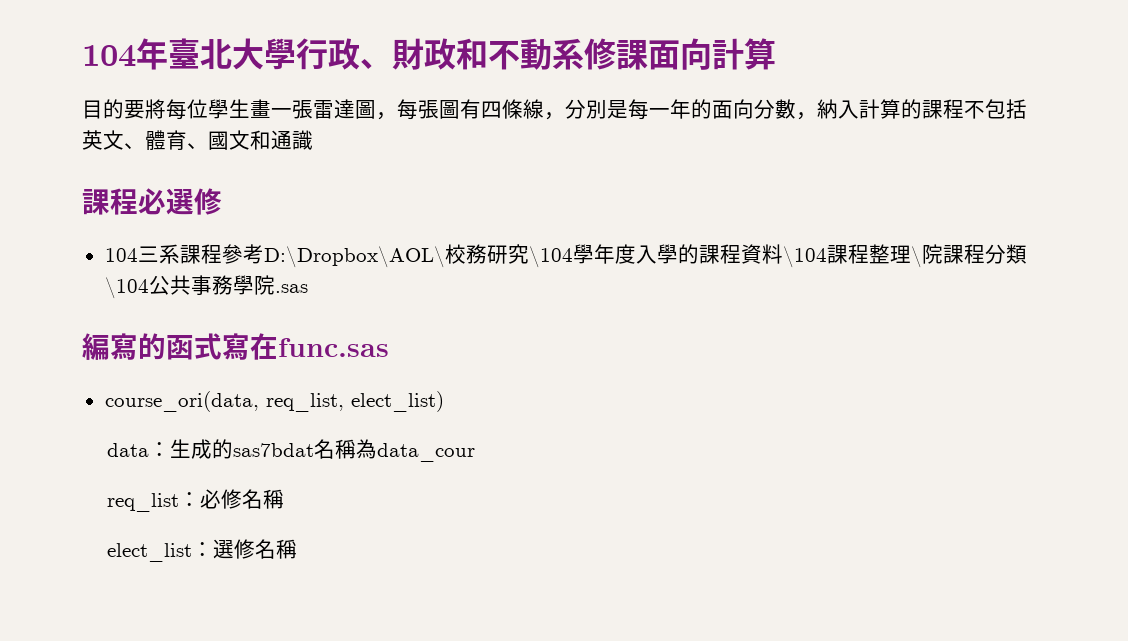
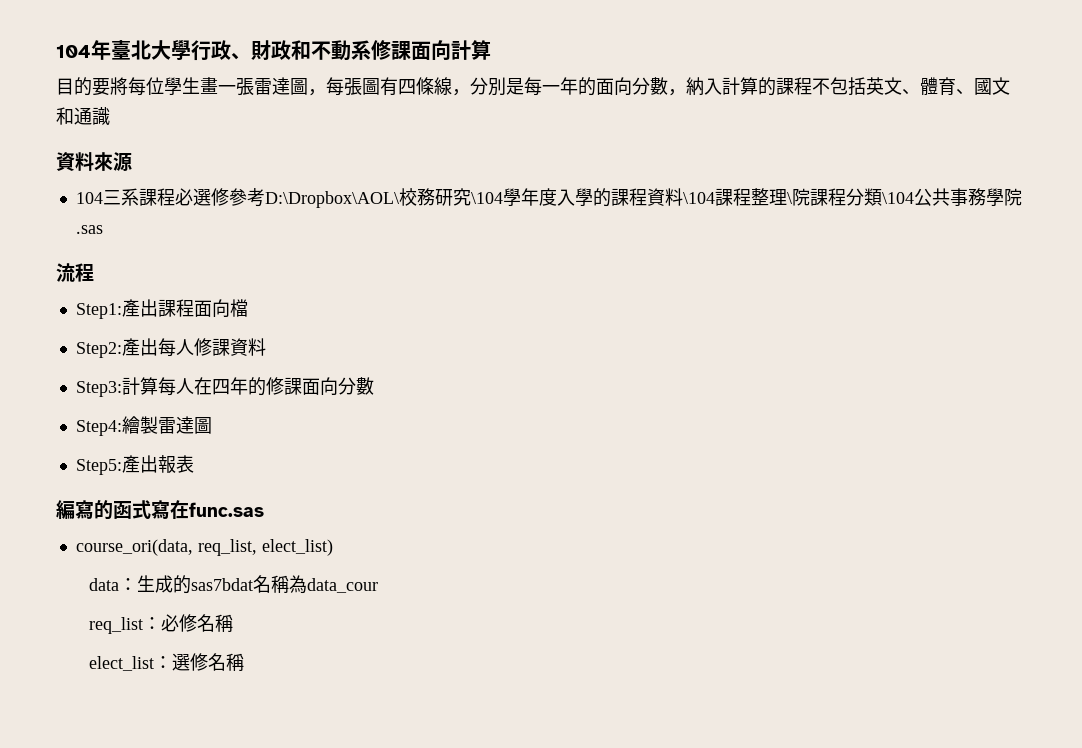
- 課程必選修
+ 資料來源
- 104三系課程參考D:\Dropbox\AOL\校務研究\104學年度入學的課程資料\104課程整理\院課程分類\104公共事務學院.sas
+ 104三系課程必選修參考D:\Dropbox\AOL\校務研究\104學年度入學的課程資料\104課程整理\院課程分類\104公共事務學院.sas
+ 流程
+ Step1:產出課程面向檔
+ Step2:產出每人修課資料
+ Step3:計算每人在四年的修課面向分數
+ Step4:繪製雷達圖
+ Step5:產出報表

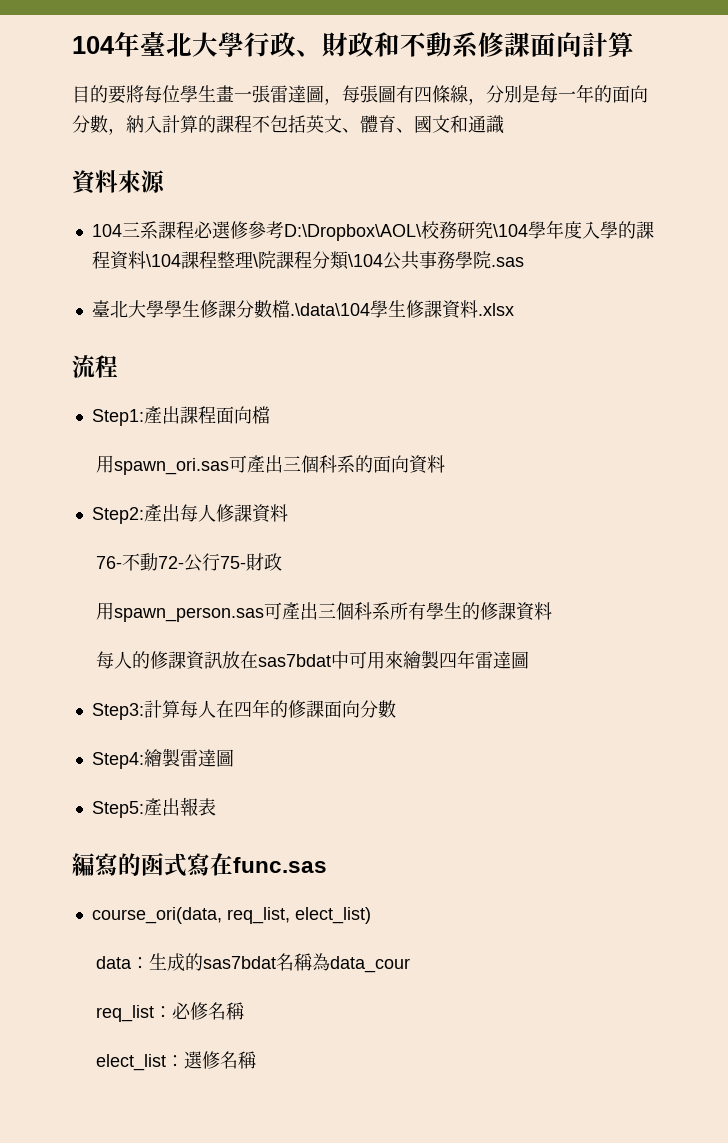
+ 臺北大學學生修課分數檔.\data\104學生修課資料.xlsx
+ 用spawn_ori.sas可產出三個科系的面向資料
+ 76-不動72-公行75-財政
+ 用spawn_person.sas可產出三個科系所有學生的修課資料
+ 每人的修課資訊放在sas7bdat中可用來繪製四年雷達圖

